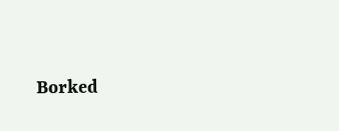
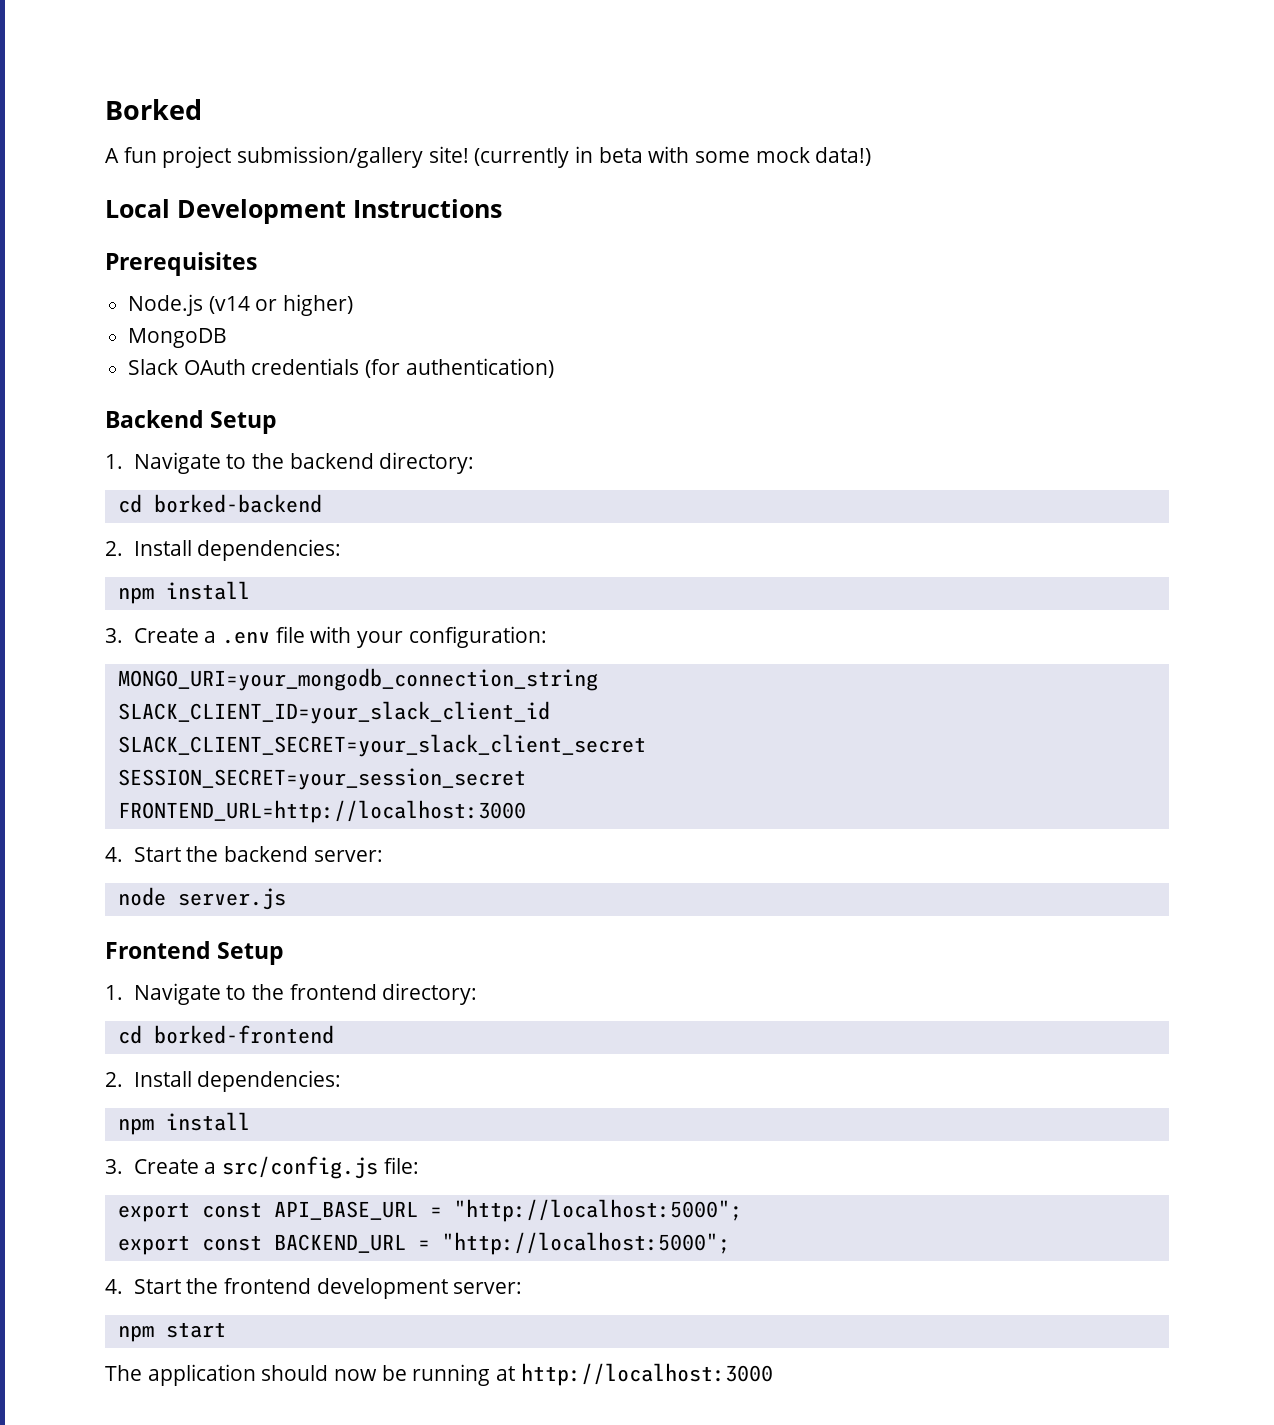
+ A fun project submission/gallery site! (currently in beta with some mock data!)
+ Local Development Instructions
+ Prerequisites
+ Node.js (v14 or higher)
+ MongoDB
+ Slack OAuth credentials (for authentication)
+ Backend Setup
+ 1. Navigate to the backend directory:
+ cd borked-backend
+ 2. Install dependencies:
+ npm install
+ 3. Create a .env file with your configuration:
+ MONGO_URI=your_mongodb_connection_string
+ SLACK_CLIENT_ID=your_slack_client_id
+ SLACK_CLIENT_SECRET=your_slack_client_secret
+ SESSION_SECRET=your_session_secret
+ FRONTEND_URL=http://localhost:3000
+ 4. Start the backend server:
+ node server.js
+ Frontend Setup
+ 1. Navigate to the frontend directory:
+ cd borked-frontend
+ 2. Install dependencies:
+ npm install
+ 3. Create a src/config.js file:
+ export const API_BASE_URL = "http://localhost:5000";
+ export const BACKEND_URL = "http://localhost:5000";
+ 4. Start the frontend development server:
+ npm start
+ The application should now be running at http://localhost:3000

